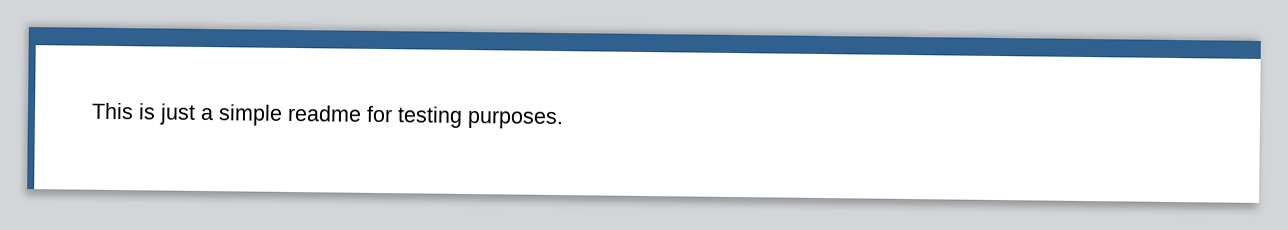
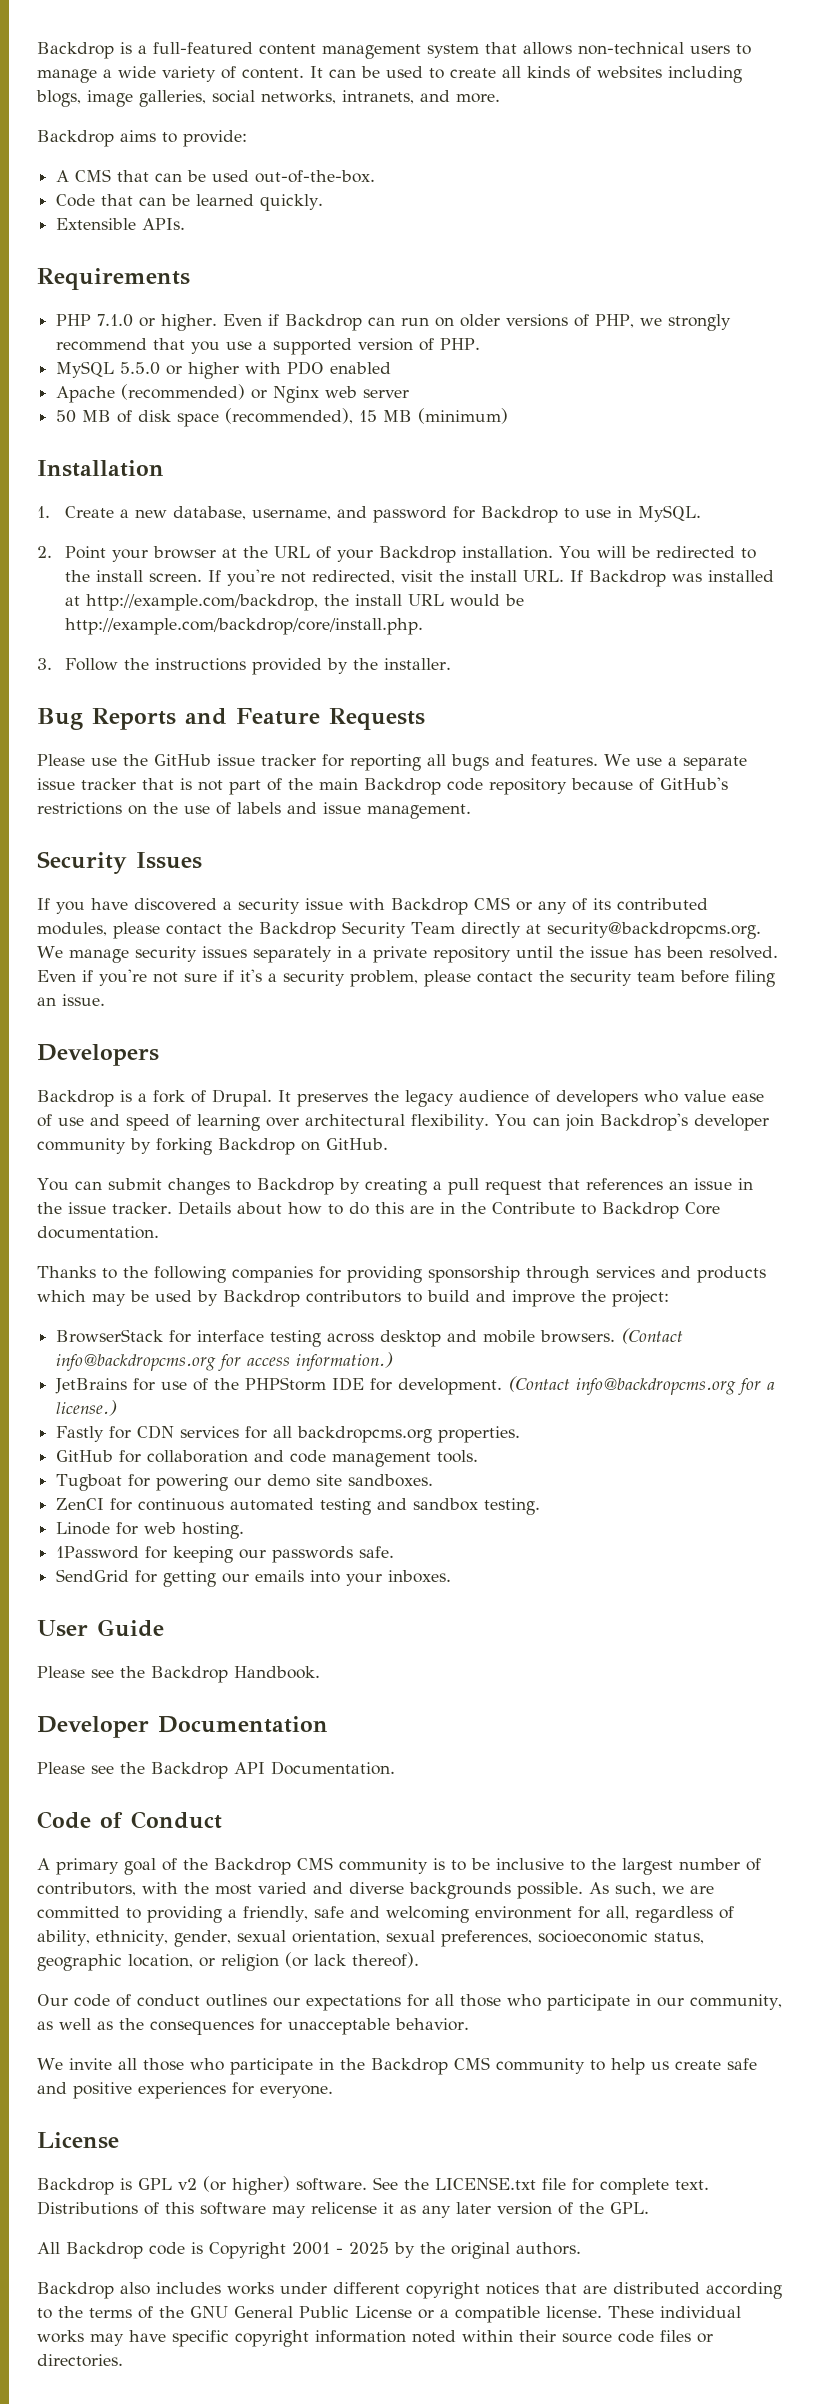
- This is just a simple readme for testing purposes.
+ Backdrop is a full-featured content management system that allows non-technical users to manage a wide variety of content. It can be used to create all kinds of websites including blogs, image galleries, social networks, intranets, and more.
+ Backdrop aims to provide:
+ A CMS that can be used out-of-the-box.
+ Code that can be learned quickly.
+ Extensible APIs.
+ Requirements
+ PHP 7.1.0 or higher. Even if Backdrop can run on older versions of PHP, we strongly recommend that you use a supported version of PHP.
+ MySQL 5.5.0 or higher with PDO enabled
+ Apache (recommended) or Nginx web server
+ 50 MB of disk space (recommended), 15 MB (minimum)
+ Installation
+ 1. Create a new database, username, and password for Backdrop to use in MySQL.
+ 2. Point your browser at the URL of your Backdrop installation. You will be redirected to the install screen. If you're not redirected, visit the install URL. If Backdrop was installed at http://example.com/backdrop, the install URL would be http://example.com/backdrop/core/install.php.
+ 3. Follow the instructions provided by the installer.
+ Bug Reports and Feature Requests
+ Please use the GitHub issue tracker for reporting all bugs and features. We use a separate issue tracker that is not part of the main Backdrop code repository because of GitHub's restrictions on the use of labels and issue management.
+ Security Issues
+ If you have discovered a security issue with Backdrop CMS or any of its contributed modules, please contact the Backdrop Security Team directly at security@backdropcms.org. We manage security issues separately in a private repository until the issue has been resolved. Even if you're not sure if it's a security problem, please contact the security team before filing an issue.
+ Developers
+ Backdrop is a fork of Drupal. It preserves the legacy audience of developers who value ease of use and speed of learning over architectural flexibility. You can join Backdrop's developer community by forking Backdrop on GitHub.
+ You can submit changes to Backdrop by creating a pull request that references an issue in the issue tracker. Details about how to do this are in the Contribute to Backdrop Core documentation.
+ Thanks to the following companies for providing sponsorship through services and products which may be used by Backdrop contributors to build and improve the project:
+ BrowserStack for interface testing across desktop and mobile browsers. (Contact info@backdropcms.org for access information.)
+ JetBrains for use of the PHPStorm IDE for development. (Contact info@backdropcms.org for a license.)
+ Fastly for CDN services for all backdropcms.org properties.
+ GitHub for collaboration and code management tools.
+ Tugboat for powering our demo site sandboxes.
+ ZenCI for continuous automated testing and sandbox testing.
+ Linode for web hosting.
+ 1Password for keeping our passwords safe.
+ SendGrid for getting our emails into your inboxes.
+ User Guide
+ Please see the Backdrop Handbook.
+ Developer Documentation
+ Please see the Backdrop API Documentation.
+ Code of Conduct
+ A primary goal of the Backdrop CMS community is to be inclusive to the largest number of contributors, with the most varied and diverse backgrounds possible. As such, we are committed to providing a friendly, safe and welcoming environment for all, regardless of ability, ethnicity, gender, sexual orientation, sexual preferences, socioeconomic status, geographic location, or religion (or lack thereof).
+ Our code of conduct outlines our expectations for all those who participate in our community, as well as the consequences for unacceptable behavior.
+ We invite all those who participate in the Backdrop CMS community to help us create safe and positive experiences for everyone.
+ License
+ Backdrop is GPL v2 (or higher) software. See the LICENSE.txt file for complete text. Distributions of this software may relicense it as any later version of the GPL.
+ All Backdrop code is Copyright 2001 - 2025 by the original authors.
+ Backdrop also includes works under different copyright notices that are distributed according to the terms of the GNU General Public License or a compatible license. These individual works may have specific copyright information noted within their source code files or directories.

